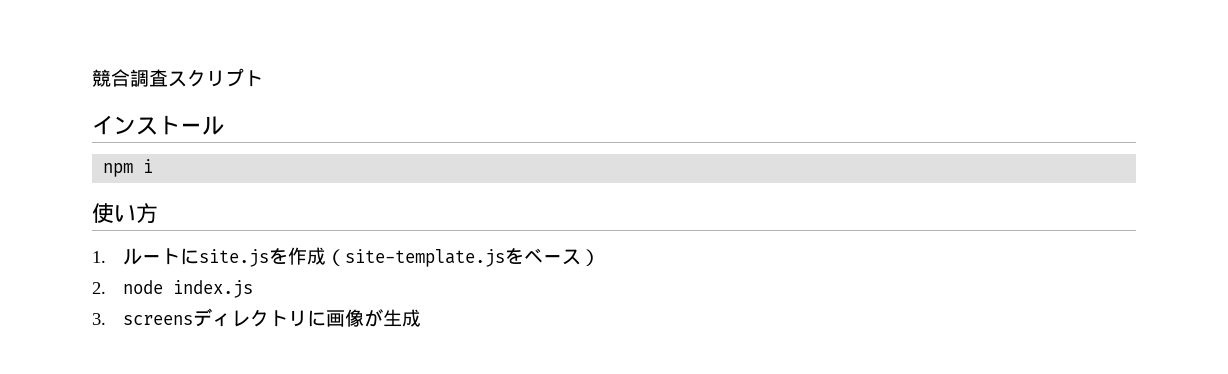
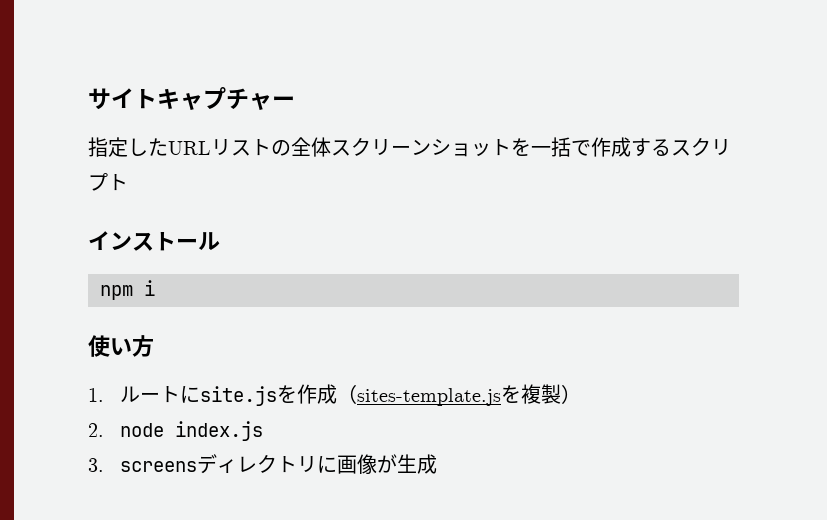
- 競合調査スクリプト
+ サイトキャプチャー
+ 指定したURLリストの全体スクリーンショットを一括で作成するスクリプト
- 1.ルートにsite.jsを作成（site-template.jsをベース）
+ 1.ルートにsite.jsを作成（sites-template.jsを複製）

